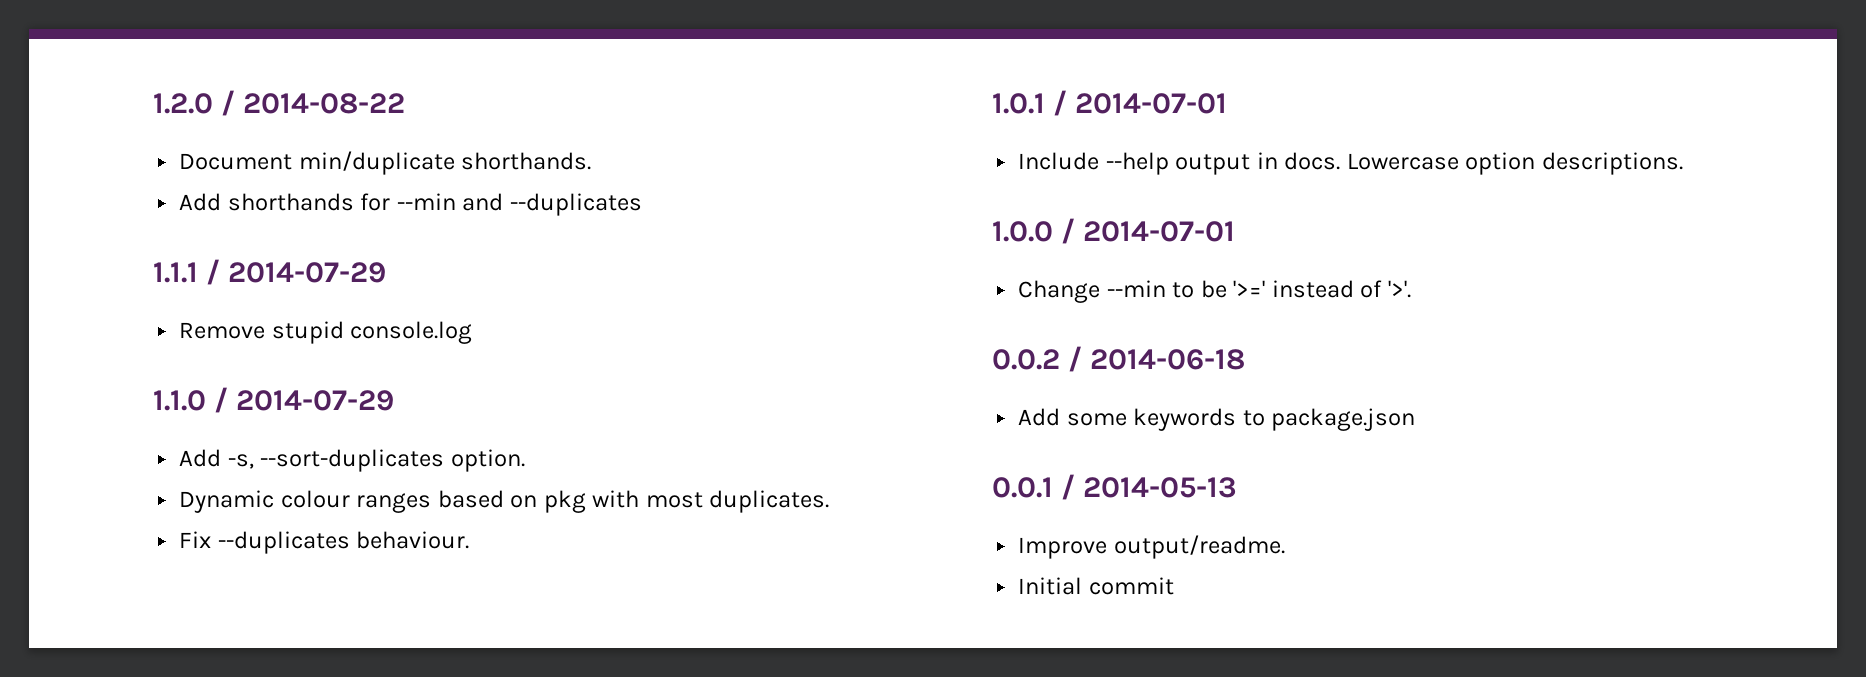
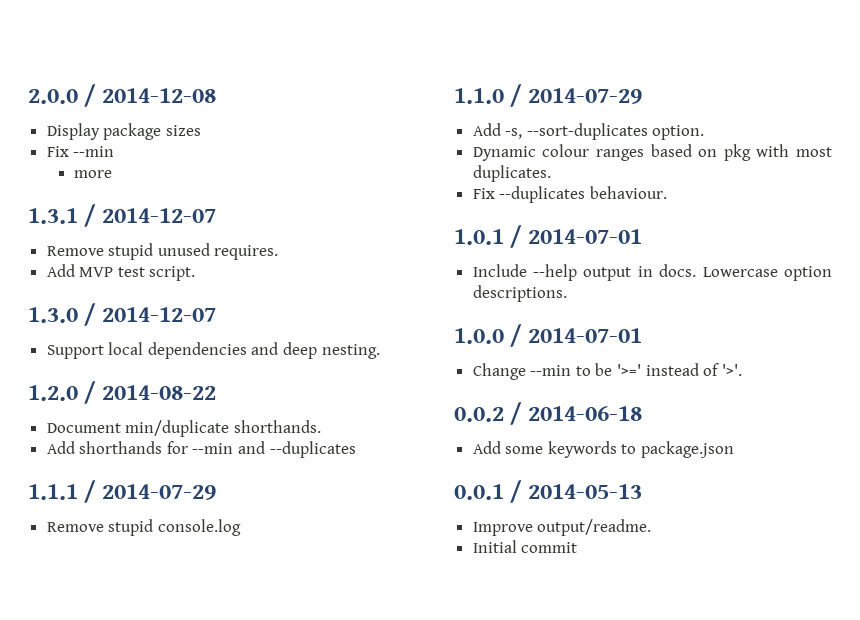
+ 2.0.0 / 2014-12-08
+ Display package sizes
+ Fix --min
+ more
+ 1.3.1 / 2014-12-07
+ Remove stupid unused requires.
+ Add MVP test script.
+ 1.3.0 / 2014-12-07
+ Support local dependencies and deep nesting.

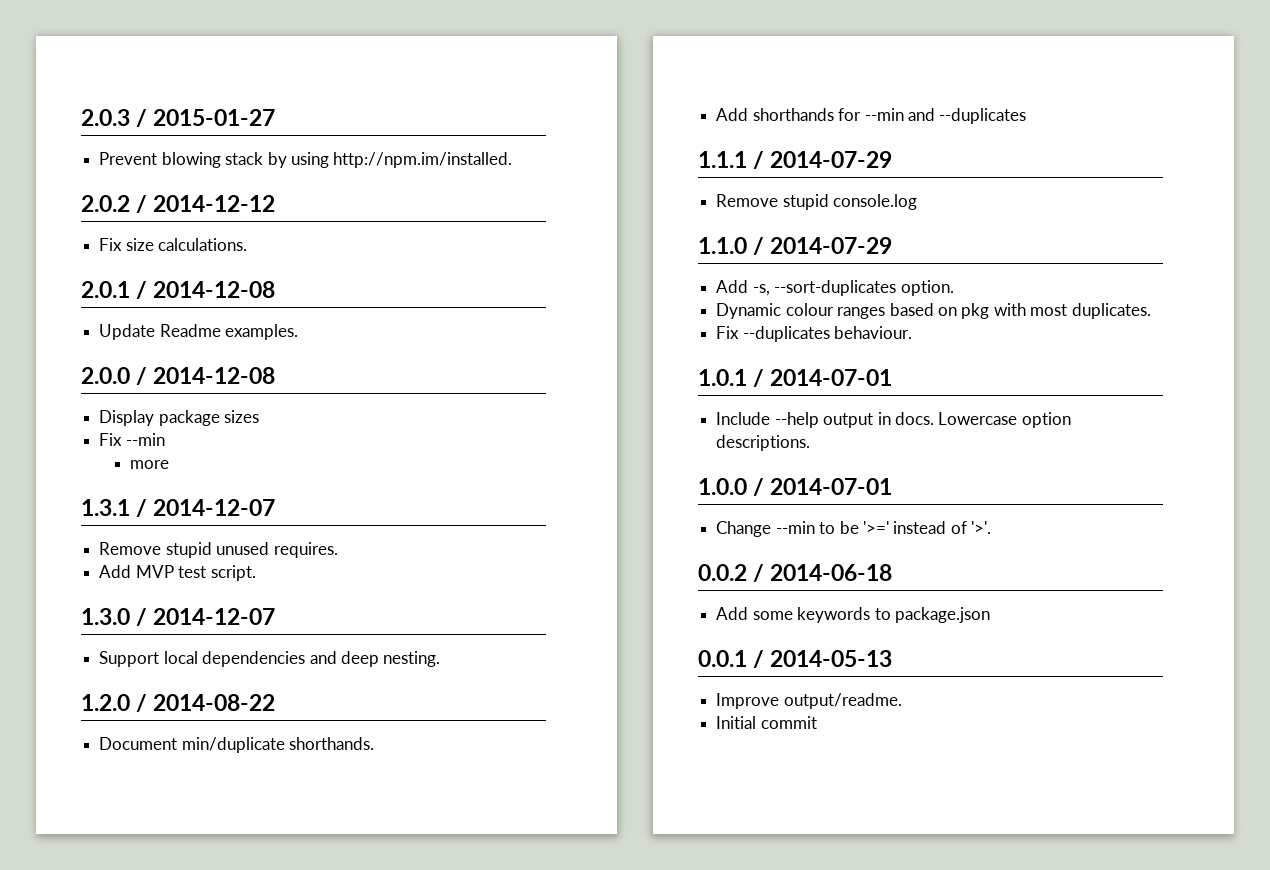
+ 2.0.3 / 2015-01-27
+ Prevent blowing stack by using http://npm.im/installed.
+ 2.0.2 / 2014-12-12
+ Fix size calculations.
+ 2.0.1 / 2014-12-08
+ Update Readme examples.

